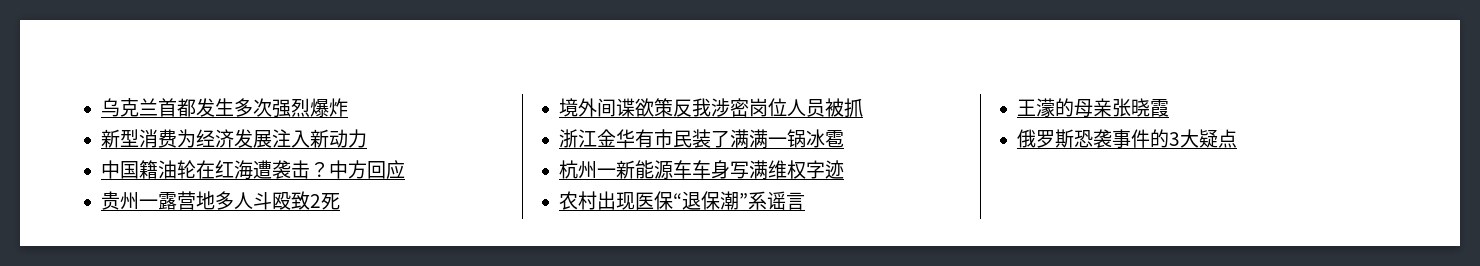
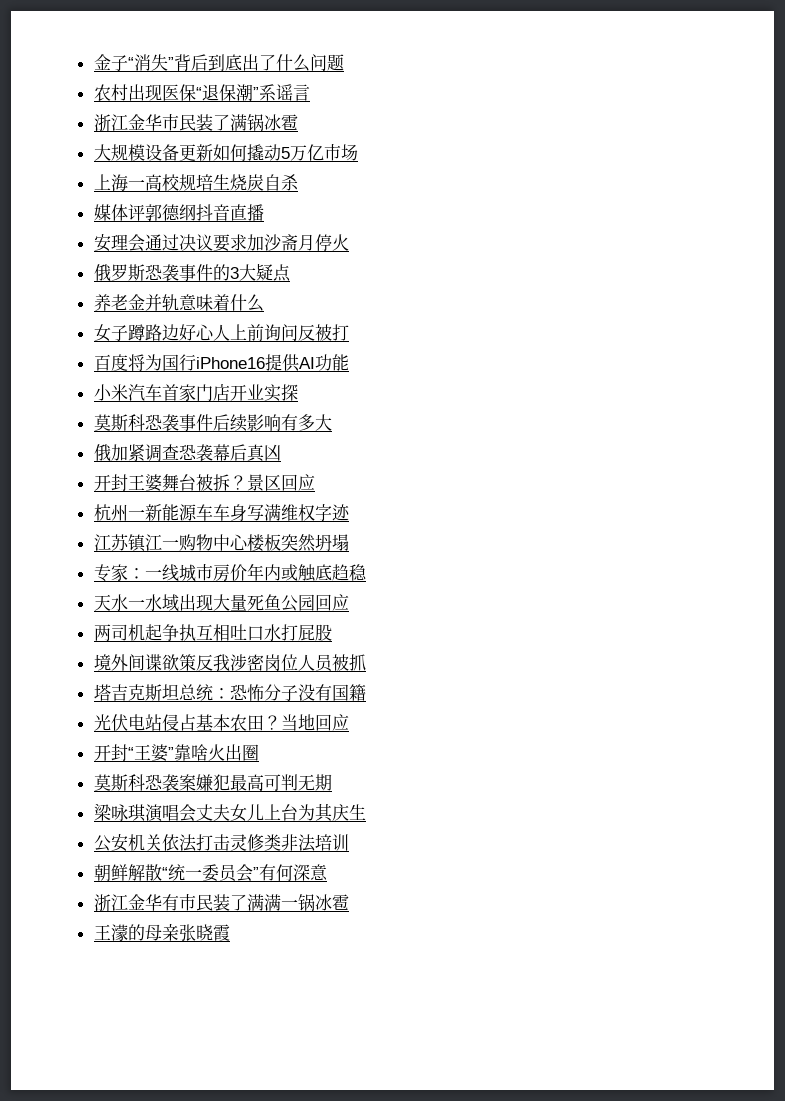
- 乌克兰首都发生多次强烈爆炸
- 新型消费为经济发展注入新动力
- 中国籍油轮在红海遭袭击？中方回应
- 贵州一露营地多人斗殴致2死
+ 金子“消失”背后到底出了什么问题
+ 农村出现医保“退保潮”系谣言
+ 浙江金华市民装了满锅冰雹
+ 大规模设备更新如何撬动5万亿市场
+ 上海一高校规培生烧炭自杀
+ 媒体评郭德纲抖音直播
+ 安理会通过决议要求加沙斋月停火
+ 俄罗斯恐袭事件的3大疑点
+ 养老金并轨意味着什么
+ 女子蹲路边好心人上前询问反被打
+ 百度将为国行iPhone16提供AI功能
+ 小米汽车首家门店开业实探
+ 莫斯科恐袭事件后续影响有多大
+ 俄加紧调查恐袭幕后真凶
+ 开封王婆舞台被拆？景区回应
+ 杭州一新能源车车身写满维权字迹
+ 江苏镇江一购物中心楼板突然坍塌
+ 专家：一线城市房价年内或触底趋稳
+ 天水一水域出现大量死鱼公园回应
+ 两司机起争执互相吐口水打屁股
+ 塔吉克斯坦总统：恐怖分子没有国籍
+ 光伏电站侵占基本农田？当地回应
+ 开封“王婆”靠啥火出圈
+ 莫斯科恐袭案嫌犯最高可判无期
+ 梁咏琪演唱会丈夫女儿上台为其庆生
+ 公安机关依法打击灵修类非法培训
+ 朝鲜解散“统一委员会”有何深意
- 杭州一新能源车车身写满维权字迹
- 农村出现医保“退保潮”系谣言
  王濛的母亲张晓霞
- 俄罗斯恐袭事件的3大疑点

